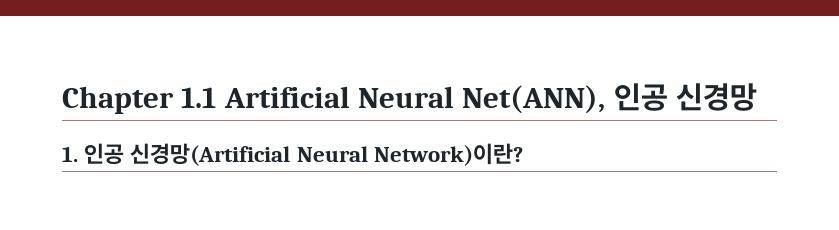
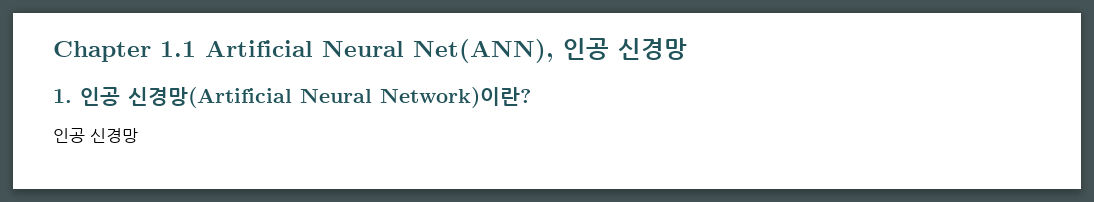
  1. 인공 신경망(Artificial Neural Network)이란?
+ 인공 신경망

